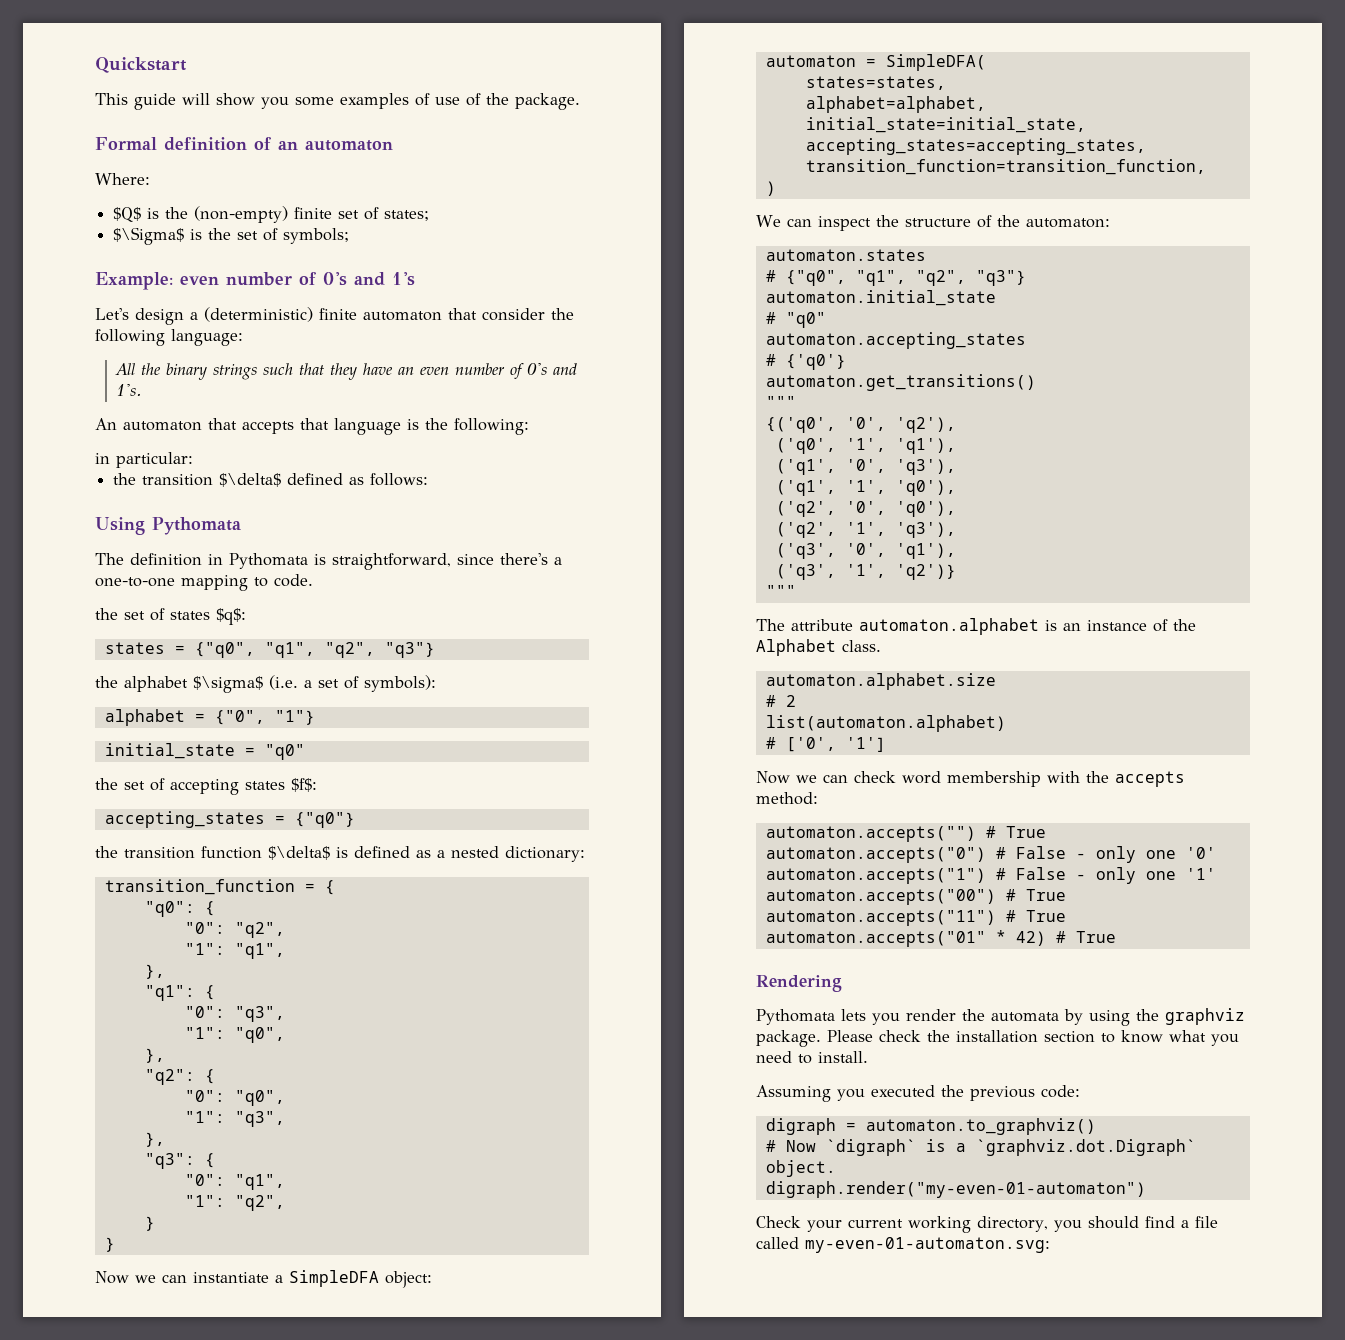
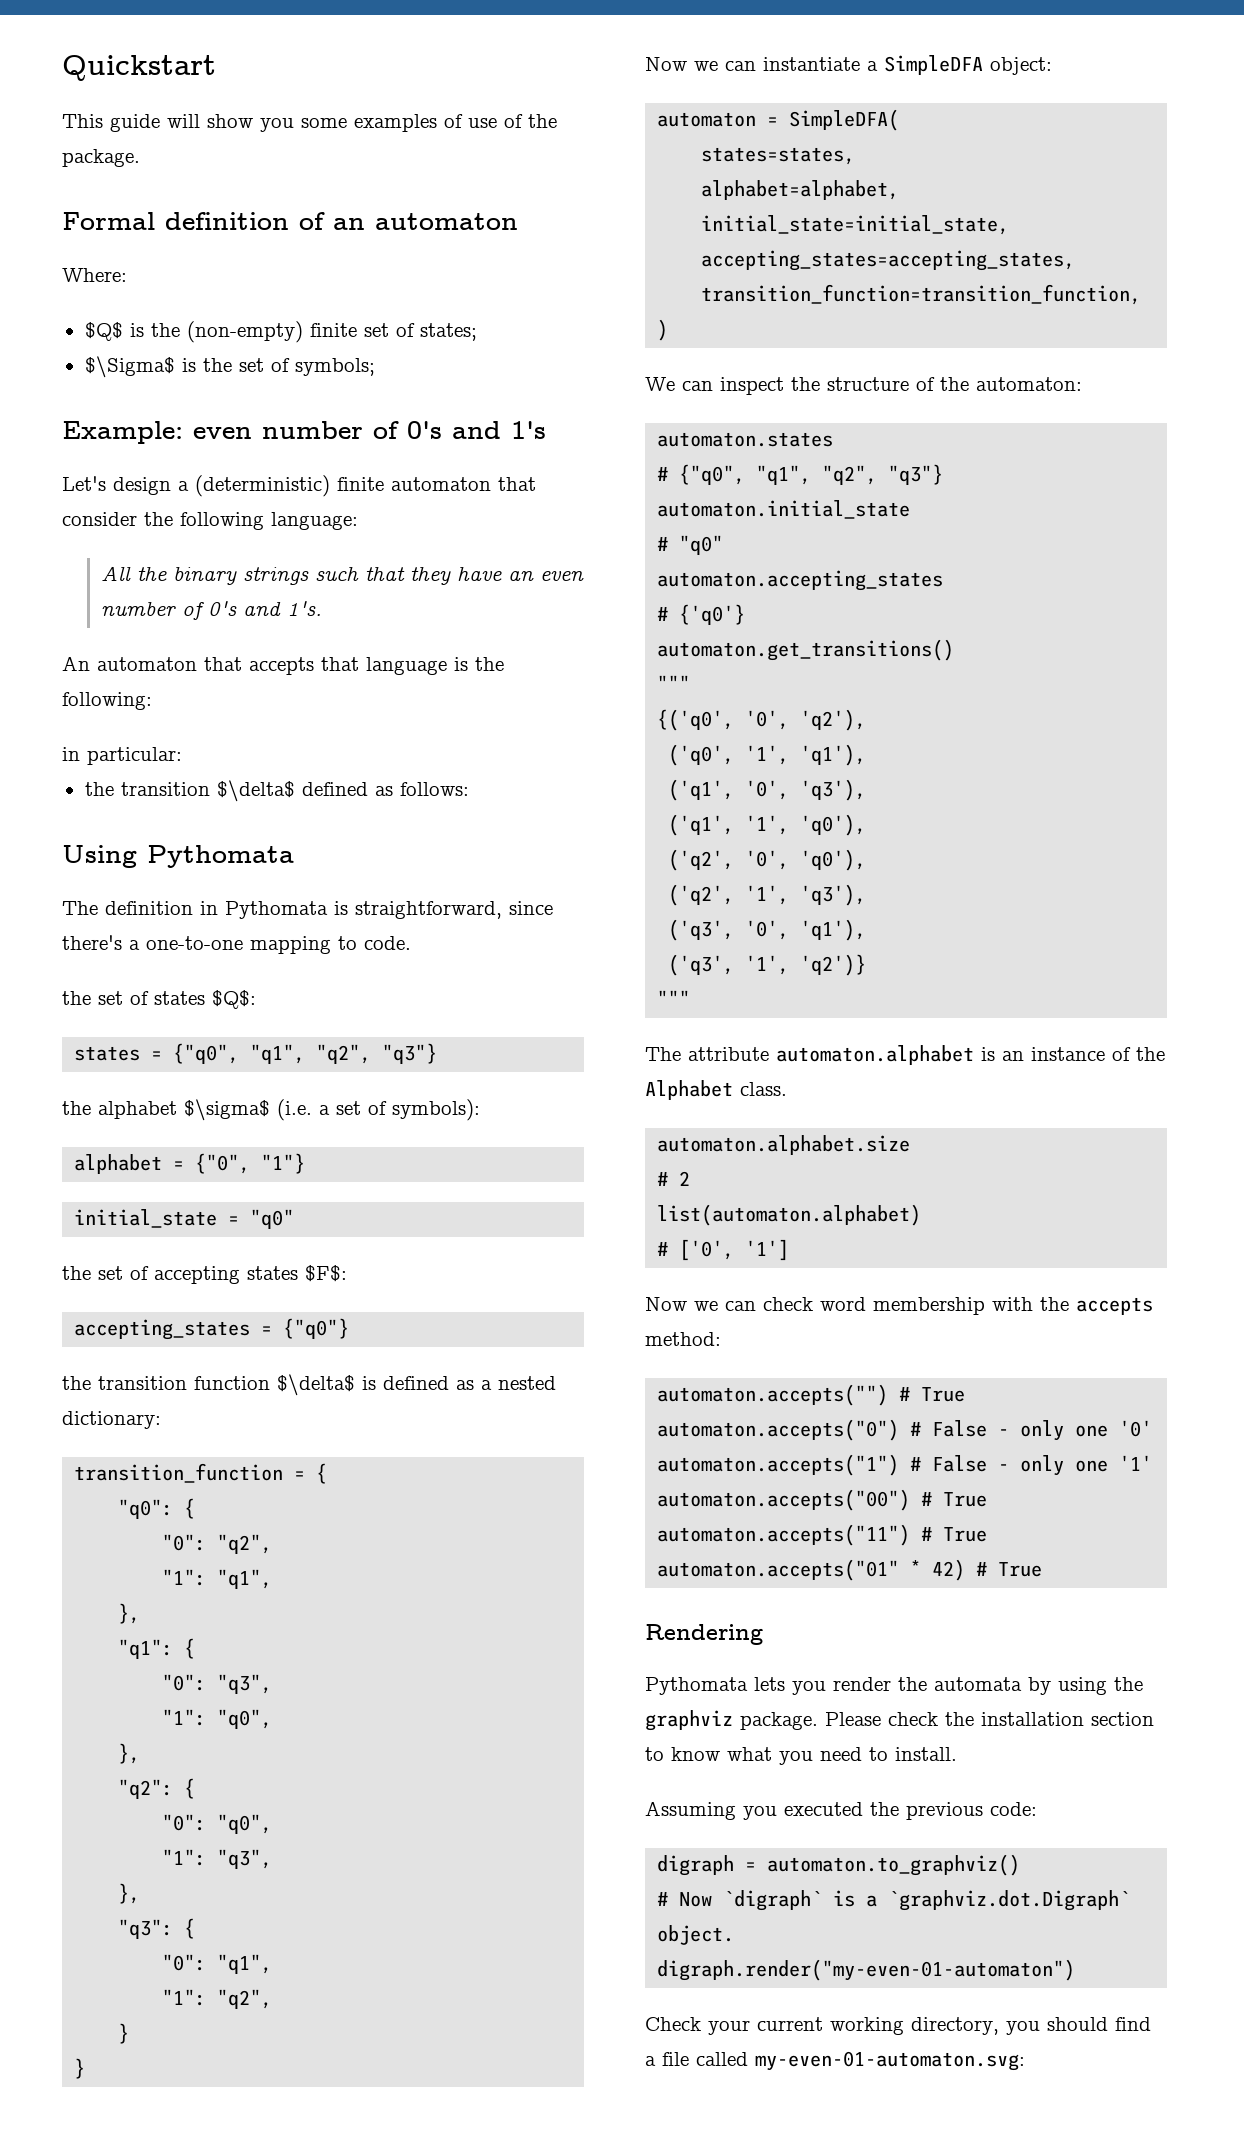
- the set of states $q$:
+ the set of states $Q$:
- the set of accepting states $f$:
+ the set of accepting states $F$:

